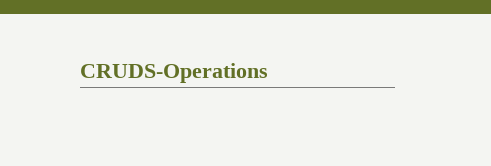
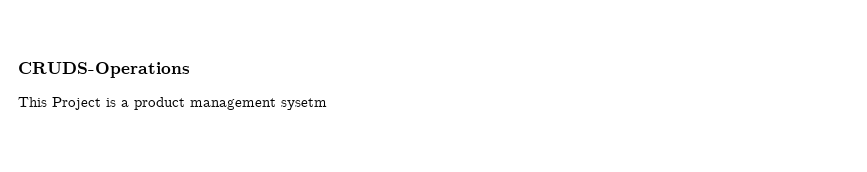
+ This Project is a product management sysetm

